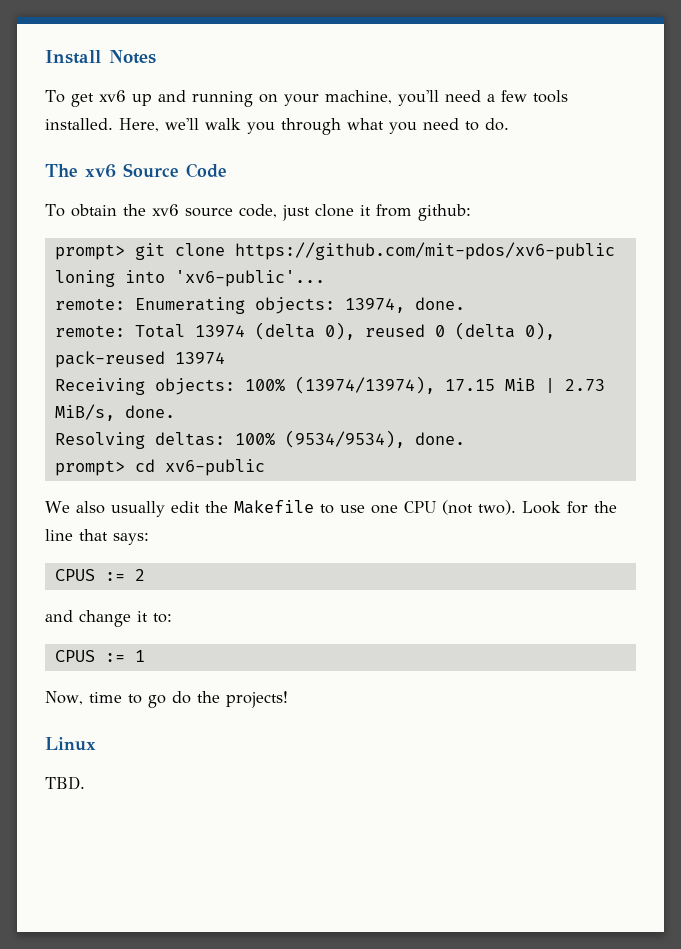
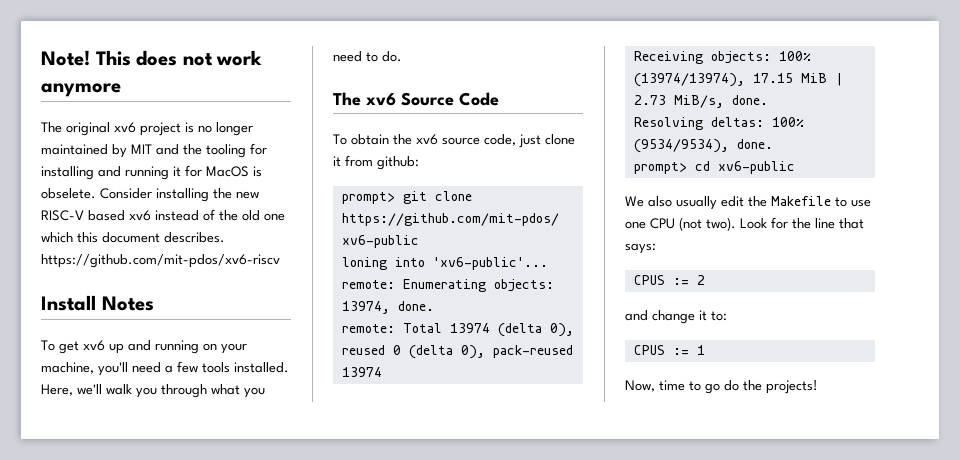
+ Note! This does not work anymore
+ The original xv6 project is no longer maintained by MIT and the tooling for installing and running it for MacOS is obselete. Consider installing the new RISC-V based xv6 instead of the old one which this document describes. https://github.com/mit-pdos/xv6-riscv
- Linux
- TBD.

